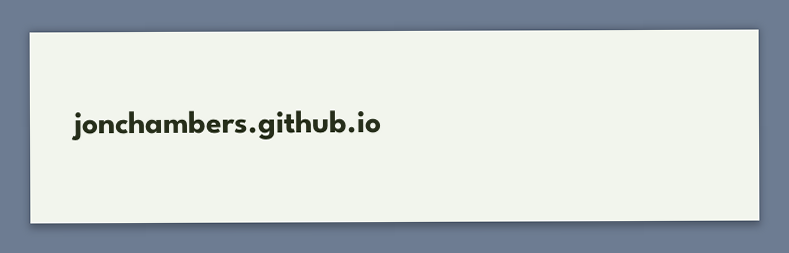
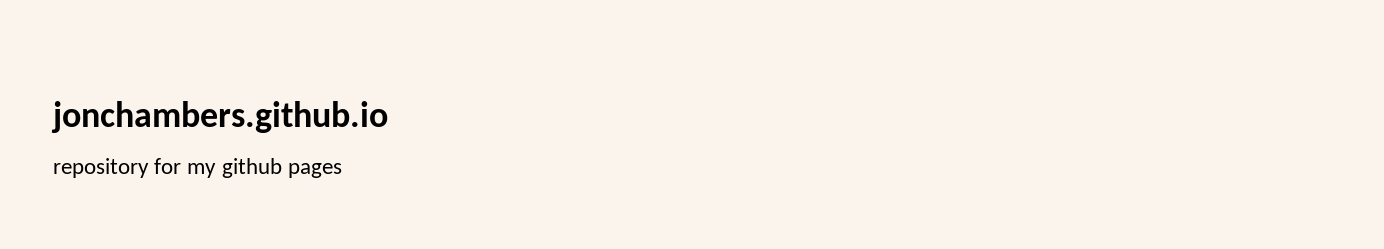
+ repository for my github pages

